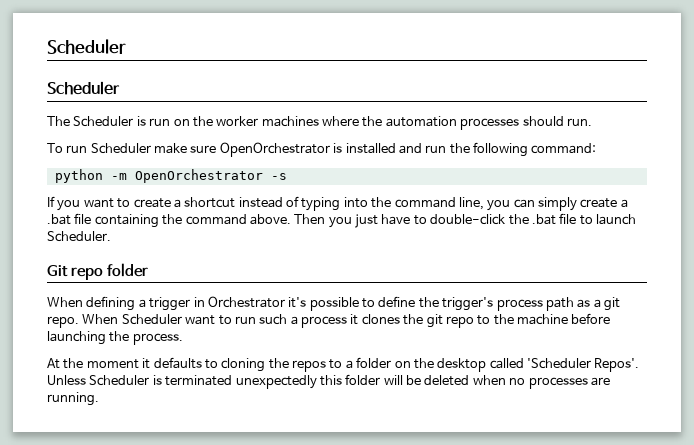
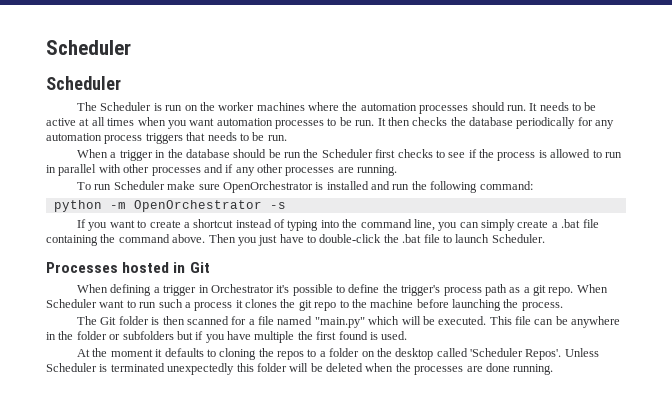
+ It needs to be active at all times when you want automation processes to be run. It then checks the database periodically for any automation process triggers that needs to be run.
+ When a trigger in the database should be run the Scheduler first checks to see if the process is allowed to run in parallel with other processes and if any other processes are running.
- Git repo folder
+ Processes hosted in Git
+ The Git folder is then scanned for a file named "main.py" which will be executed. This file can be anywhere in the folder or subfolders but if you have multiple the first found is used.
- Unless Scheduler is terminated unexpectedly this folder will be deleted when no processes are running.
+ Unless Scheduler is terminated unexpectedly this folder will be deleted when the processes are done running.

